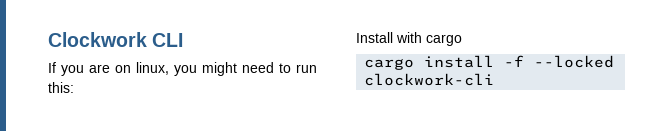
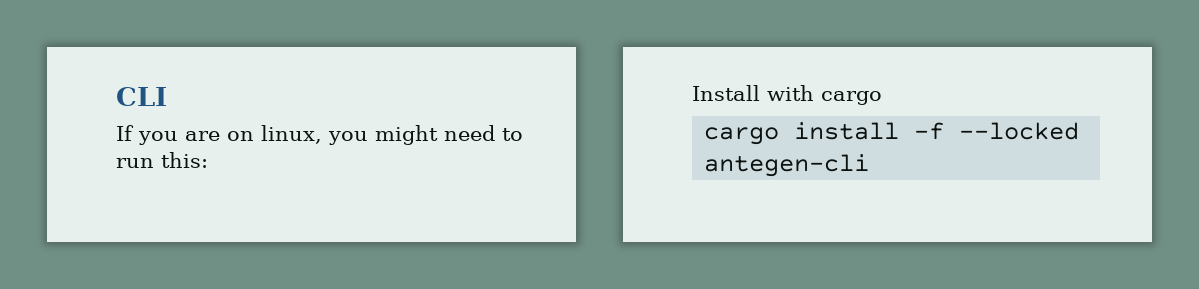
- Clockwork CLI
+ CLI
- cargo install -f --locked clockwork-cli
+ cargo install -f --locked antegen-cli

